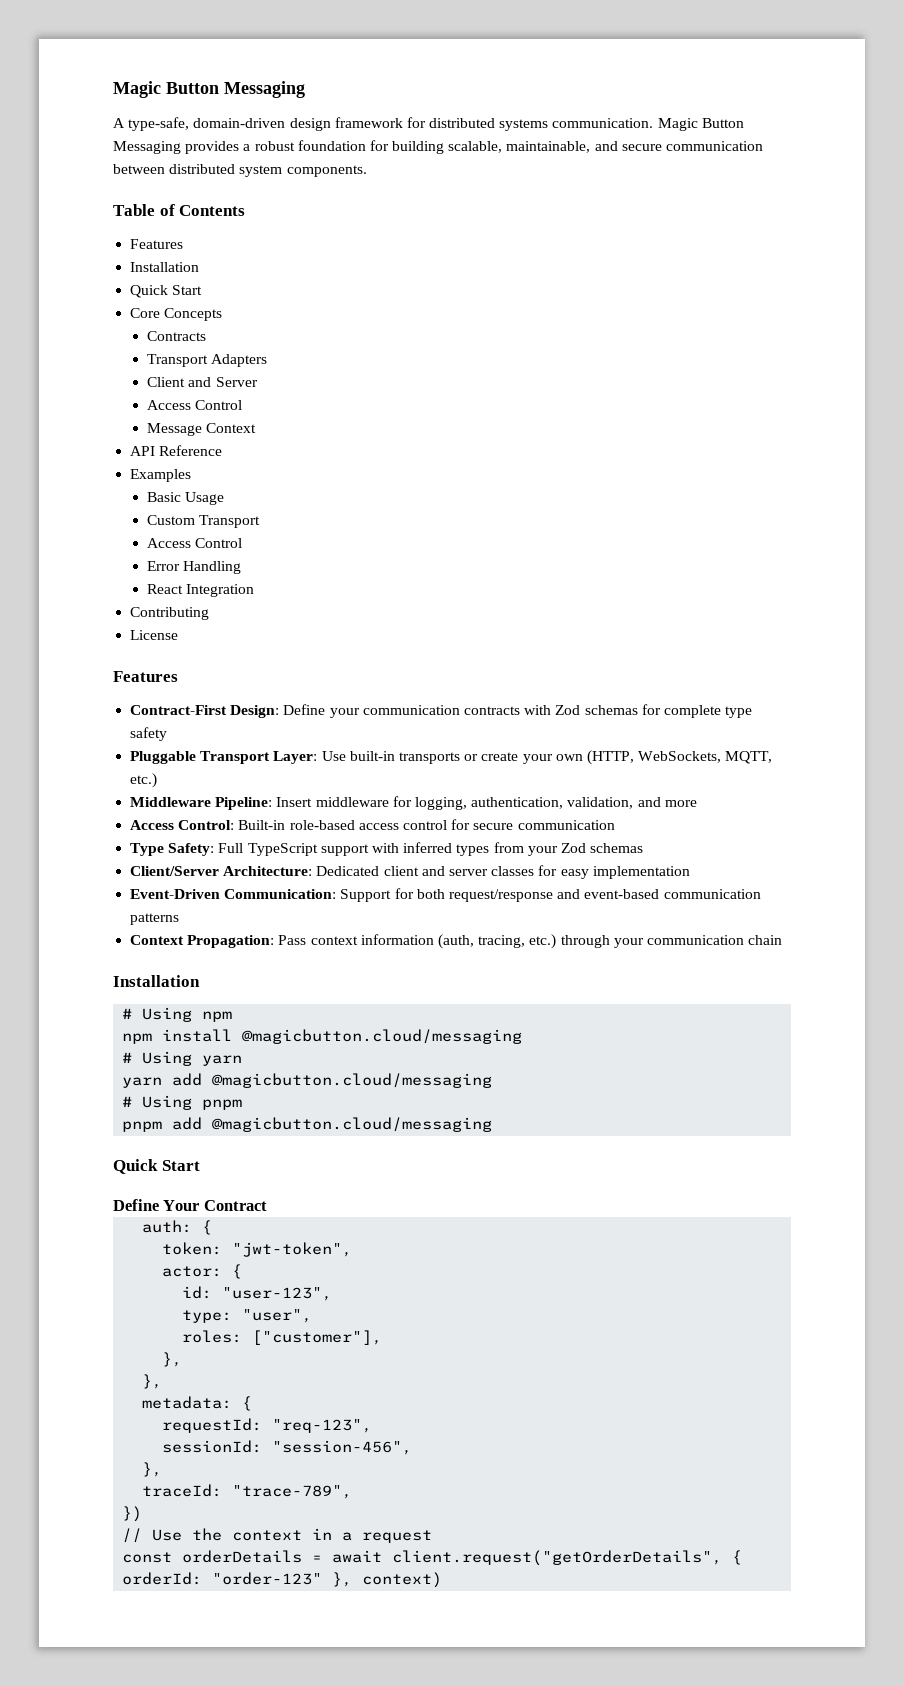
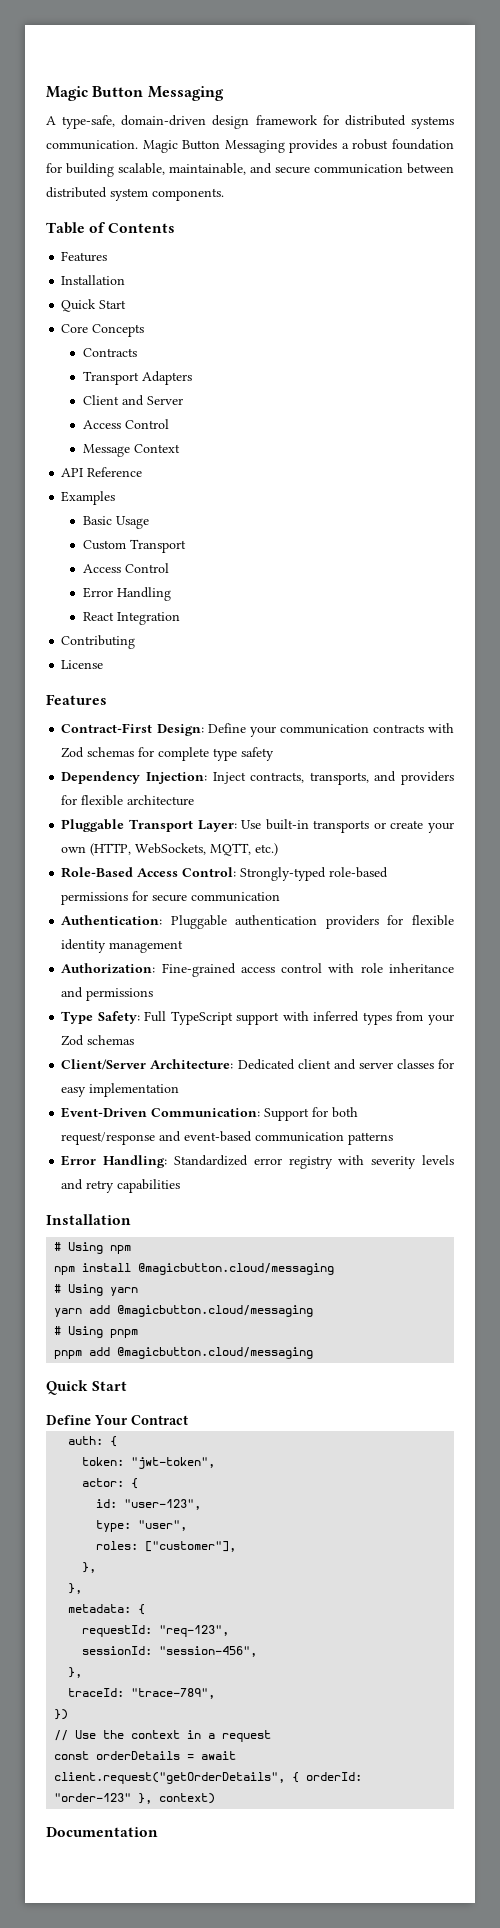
+ Dependency Injection: Inject contracts, transports, and providers for flexible architecture
- Middleware Pipeline: Insert middleware for logging, authentication, validation, and more
- Access Control: Built-in role-based access control for secure communication
+ Role-Based Access Control: Strongly-typed role-based permissions for secure communication
+ Authentication: Pluggable authentication providers for flexible identity management
+ Authorization: Fine-grained access control with role inheritance and permissions
- Context Propagation: Pass context information (auth, tracing, etc.) through your communication chain
+ Error Handling: Standardized error registry with severity levels and retry capabilities
+ Documentation

